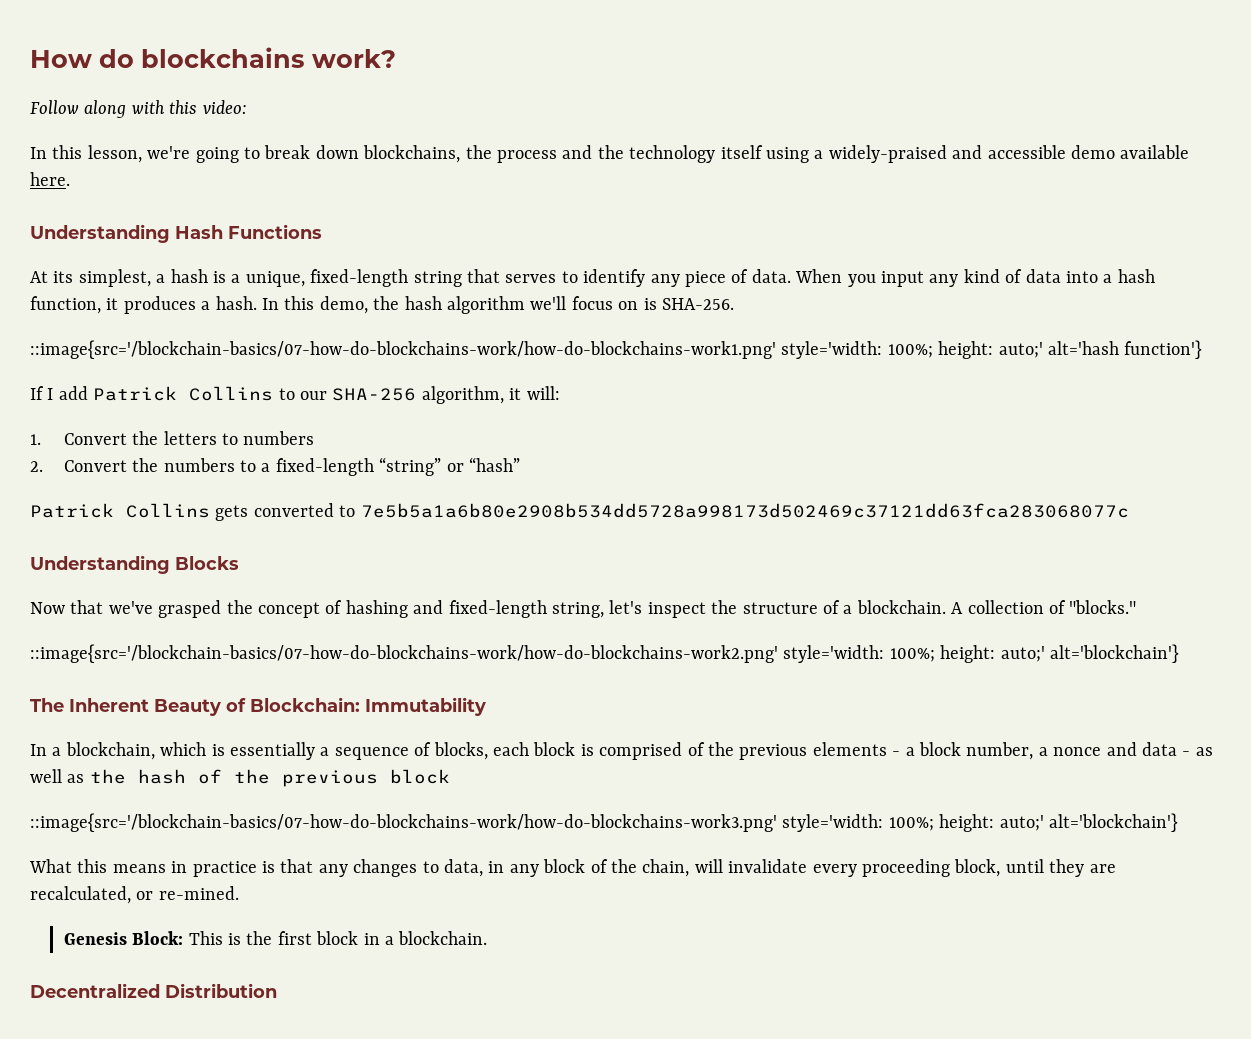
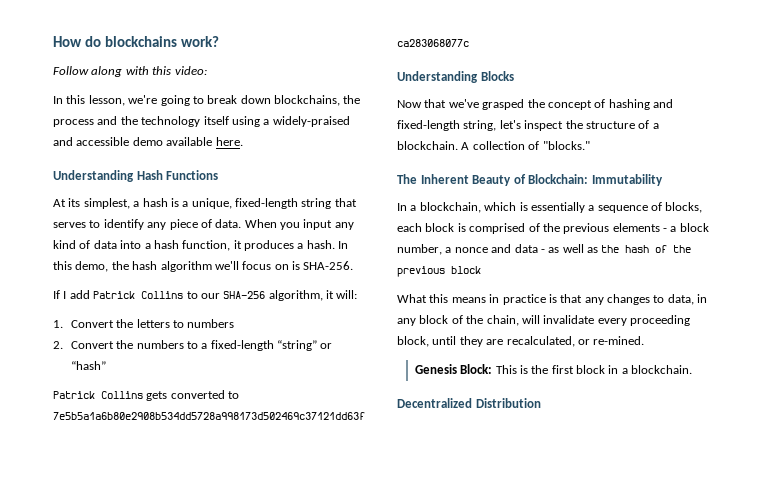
- ::image{src='/blockchain-basics/07-how-do-blockchains-work/how-do-blockchains-work1.png' style='width: 100%; height: auto;' alt='hash function'}
- ::image{src='/blockchain-basics/07-how-do-blockchains-work/how-do-blockchains-work2.png' style='width: 100%; height: auto;' alt='blockchain'}
- ::image{src='/blockchain-basics/07-how-do-blockchains-work/how-do-blockchains-work3.png' style='width: 100%; height: auto;' alt='blockchain'}

